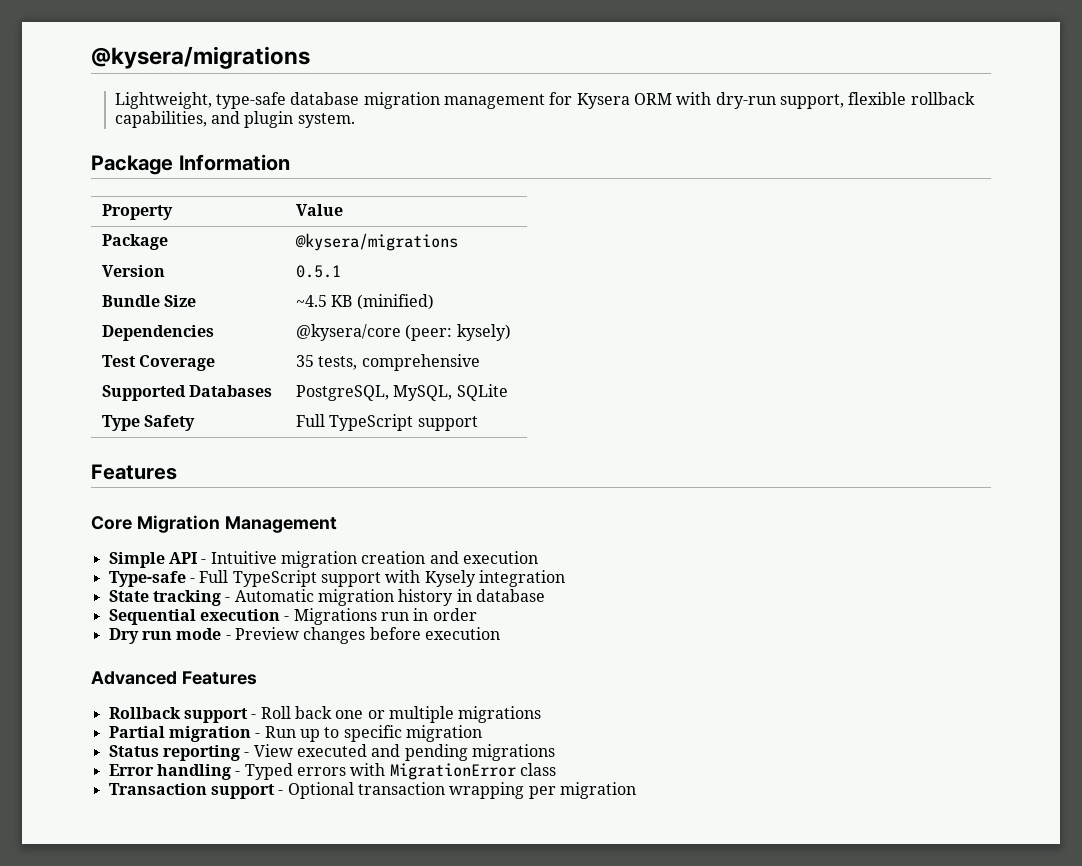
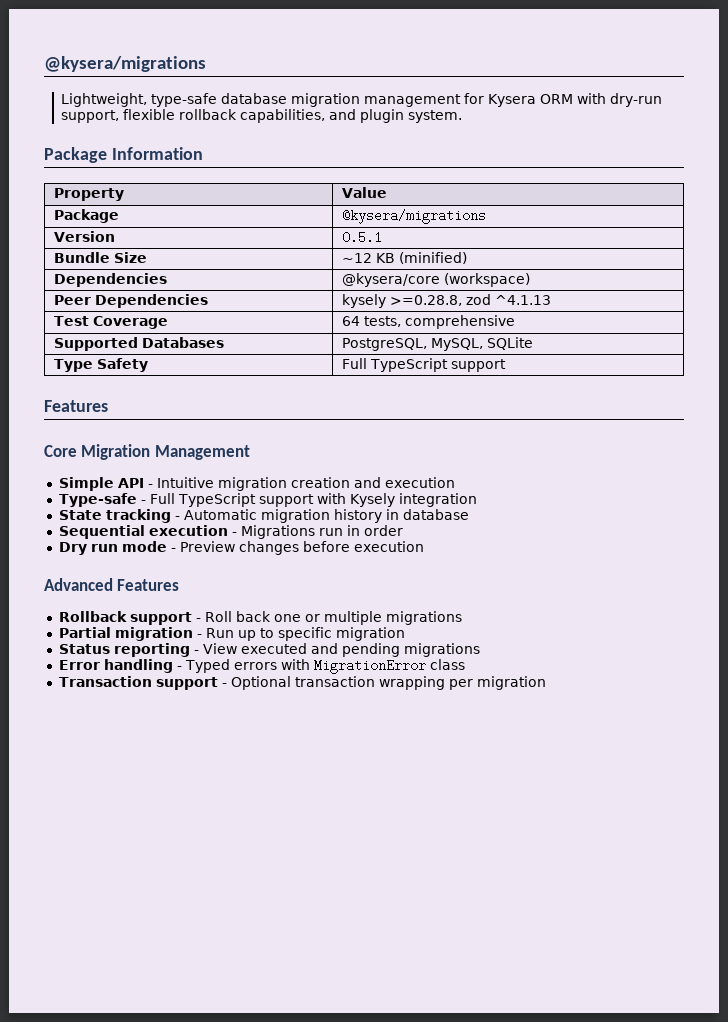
- Bundle Size | ~4.5 KB (minified)
+ Bundle Size | ~12 KB (minified)
- Dependencies | @kysera/core (peer: kysely)
+ Dependencies | @kysera/core (workspace)
+ Peer Dependencies | kysely >=0.28.8, zod ^4.1.13
- Test Coverage | 35 tests, comprehensive
+ Test Coverage | 64 tests, comprehensive

